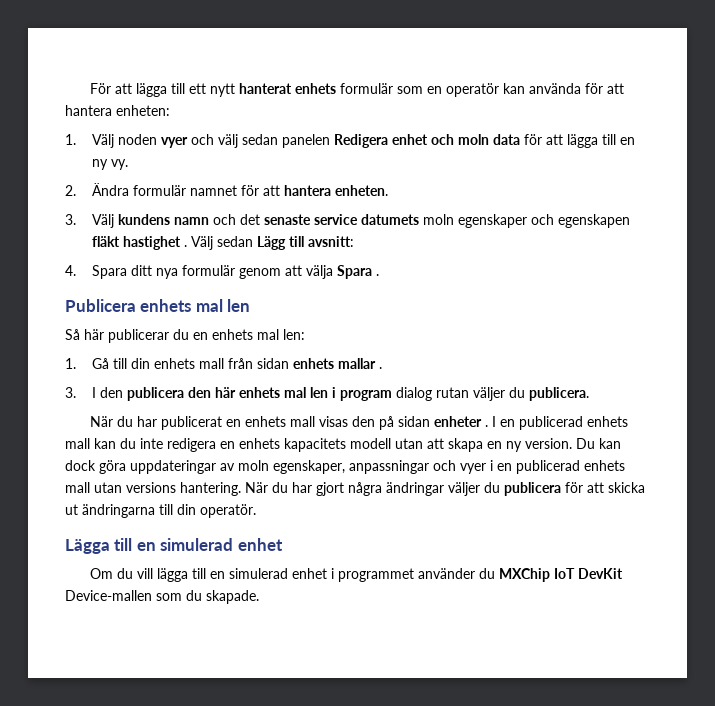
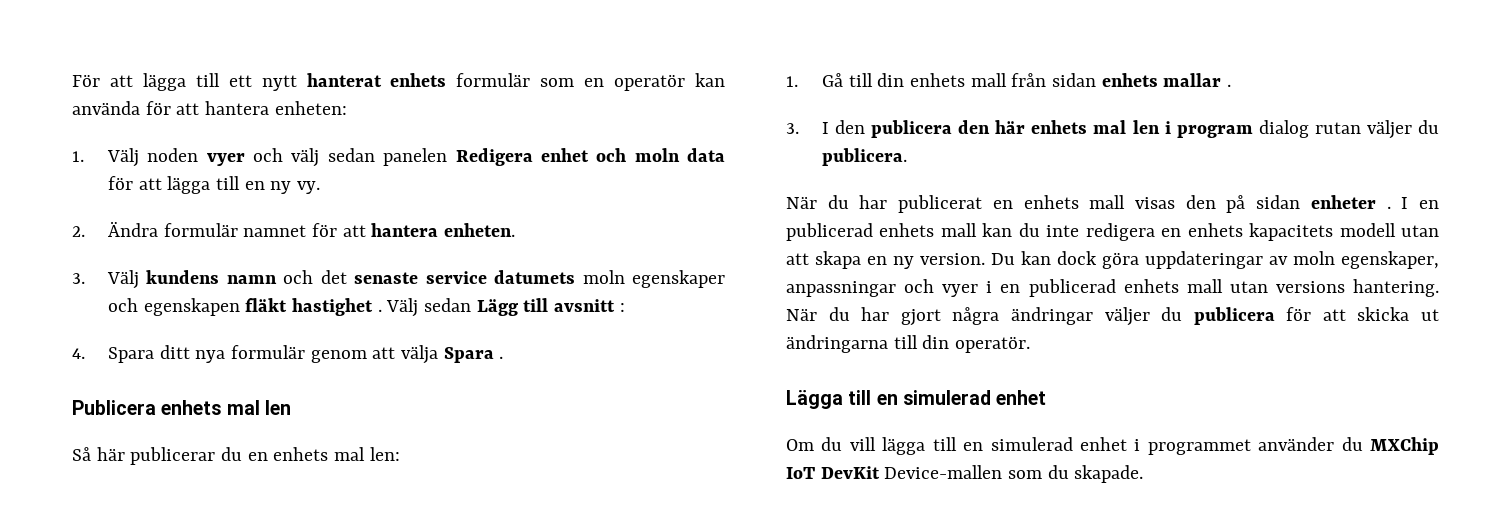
- Välj sedan Lägg till avsnitt:
+ Välj sedan Lägg till avsnitt :

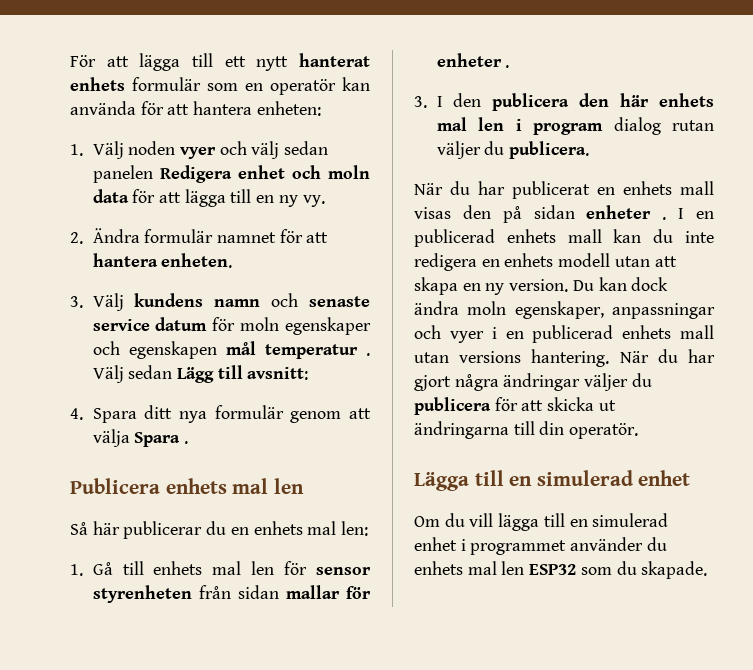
- 3. Välj kundens namn och det senaste service datumets moln egenskaper och egenskapen fläkt hastighet .
+ 3. Välj kundens namn och senaste service datum för moln egenskaper och egenskapen mål temperatur .
- Välj sedan Lägg till avsnitt :
+ Välj sedan Lägg till avsnitt:
- 1. Gå till din enhets mall från sidan enhets mallar .
+ 1. Gå till enhets mal len för sensor styrenheten från sidan mallar för enheter .
- I en publicerad enhets mall kan du inte redigera en enhets kapacitets modell utan att skapa en ny version.
+ I en publicerad enhets mall kan du inte redigera en enhets modell utan att skapa en ny version.
- Du kan dock göra uppdateringar av moln egenskaper, anpassningar och vyer i en publicerad enhets mall utan versions hantering.
+ Du kan dock ändra moln egenskaper, anpassningar och vyer i en publicerad enhets mall utan versions hantering.
- Om du vill lägga till en simulerad enhet i programmet använder du MXChip IoT DevKit Device-mallen som du skapade.
+ Om du vill lägga till en simulerad enhet i programmet använder du enhets mal len ESP32 som du skapade.

